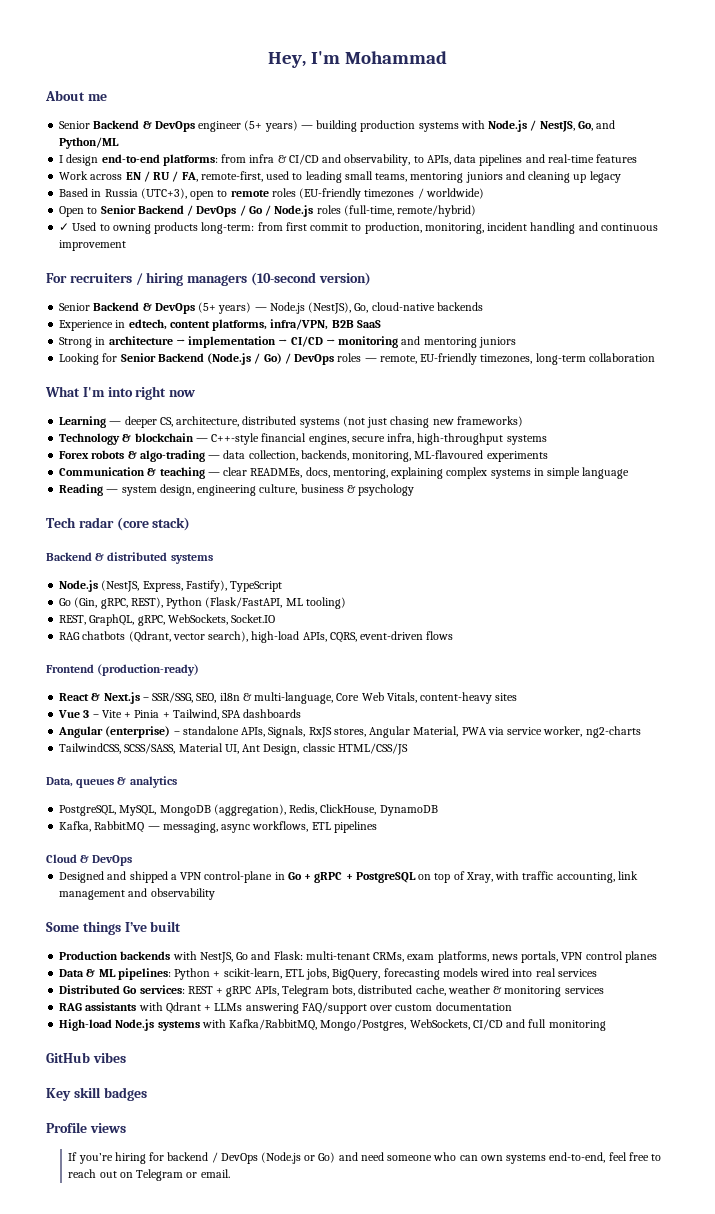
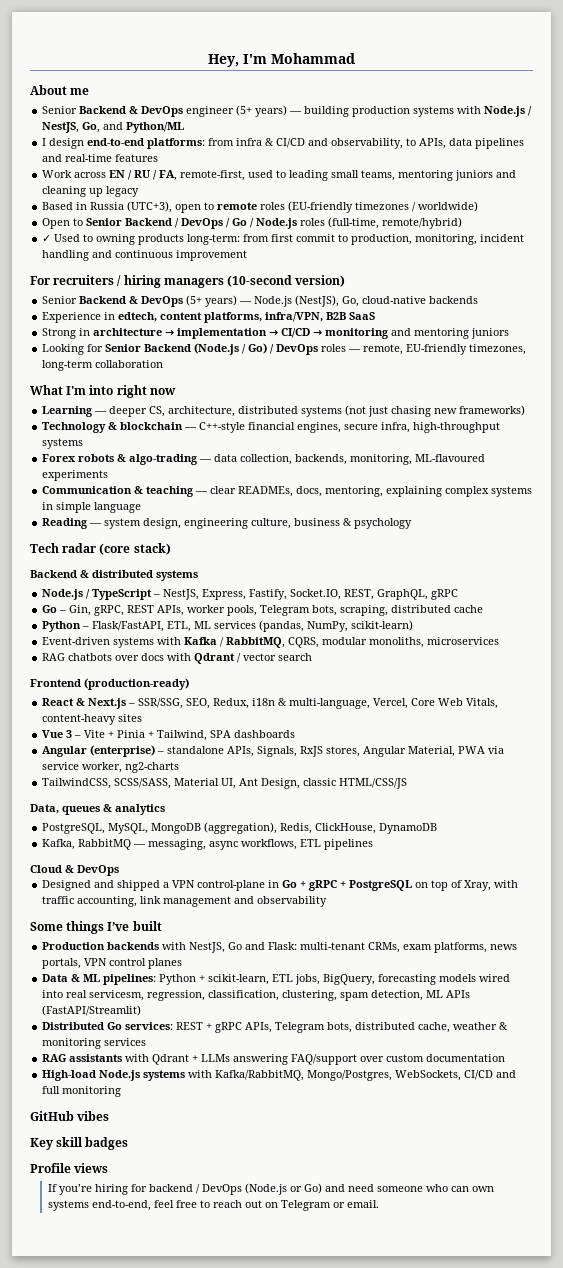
- Node.js (NestJS, Express, Fastify), TypeScript
- Go (Gin, gRPC, REST), Python (Flask/FastAPI, ML tooling)
- REST, GraphQL, gRPC, WebSockets, Socket.IO
- RAG chatbots (Qdrant, vector search), high-load APIs, CQRS, event-driven flows
+ Node.js / TypeScript – NestJS, Express, Fastify, Socket.IO, REST, GraphQL, gRPC
+ Go – Gin, gRPC, REST APIs, worker pools, Telegram bots, scraping, distributed cache
+ Python – Flask/FastAPI, ETL, ML services (pandas, NumPy, scikit-learn)
+ Event-driven systems with Kafka / RabbitMQ, CQRS, modular monoliths, microservices
+ RAG chatbots over docs with Qdrant / vector search
- React & Next.js – SSR/SSG, SEO, i18n & multi-language, Core Web Vitals, content-heavy sites
+ React & Next.js – SSR/SSG, SEO, Redux, i18n & multi-language, Vercel, Core Web Vitals, content-heavy sites
- Data & ML pipelines: Python + scikit-learn, ETL jobs, BigQuery, forecasting models wired into real services
+ Data & ML pipelines: Python + scikit-learn, ETL jobs, BigQuery, forecasting models wired into real servicesm, regression, classification, clustering, spam detection, ML APIs (FastAPI/Streamlit)

